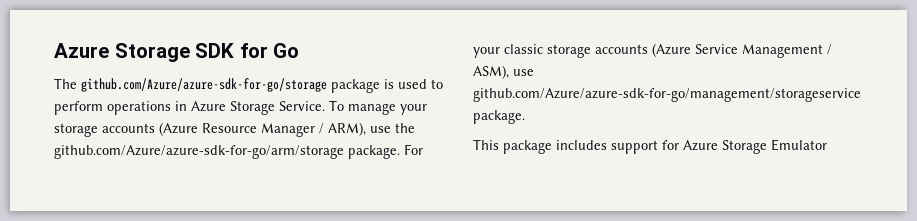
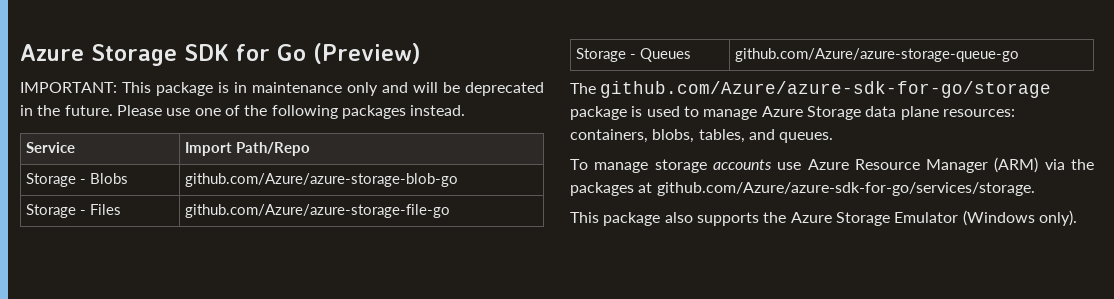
- Azure Storage SDK for Go
+ Azure Storage SDK for Go (Preview)
+ IMPORTANT: This package is in maintenance only and will be deprecated in the future. Please use one of the following packages instead.
+ Service | Import Path/Repo
+ Storage - Blobs | github.com/Azure/azure-storage-blob-go
+ Storage - Files | github.com/Azure/azure-storage-file-go
+ Storage - Queues | github.com/Azure/azure-storage-queue-go
- The github.com/Azure/azure-sdk-for-go/storage package is used to perform operations in Azure Storage Service. To manage your storage accounts (Azure Resource Manager / ARM), use the github.com/Azure/azure-sdk-for-go/arm/storage package. For your classic storage accounts (Azure Service Management / ASM), use github.com/Azure/azure-sdk-for-go/management/storageservice package.
- This package includes support for Azure Storage Emulator
+ The github.com/Azure/azure-sdk-for-go/storage package is used to manage Azure Storage data plane resources: containers, blobs, tables, and queues.
+ To manage storage accounts use Azure Resource Manager (ARM) via the packages at github.com/Azure/azure-sdk-for-go/services/storage.
+ This package also supports the Azure Storage Emulator (Windows only).

